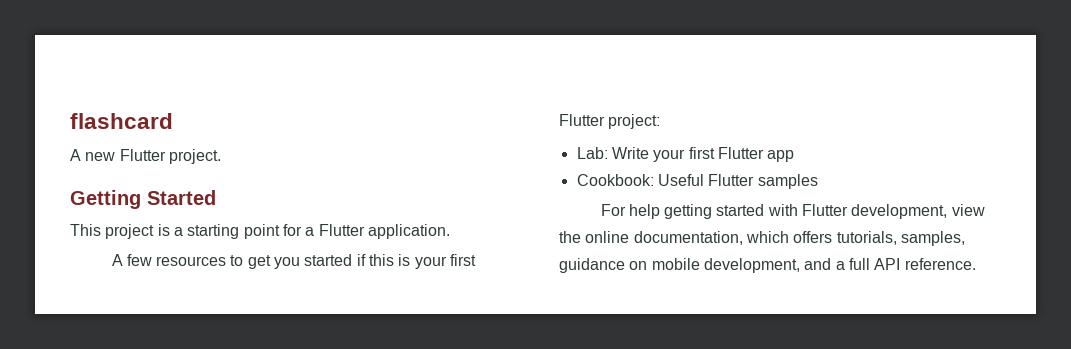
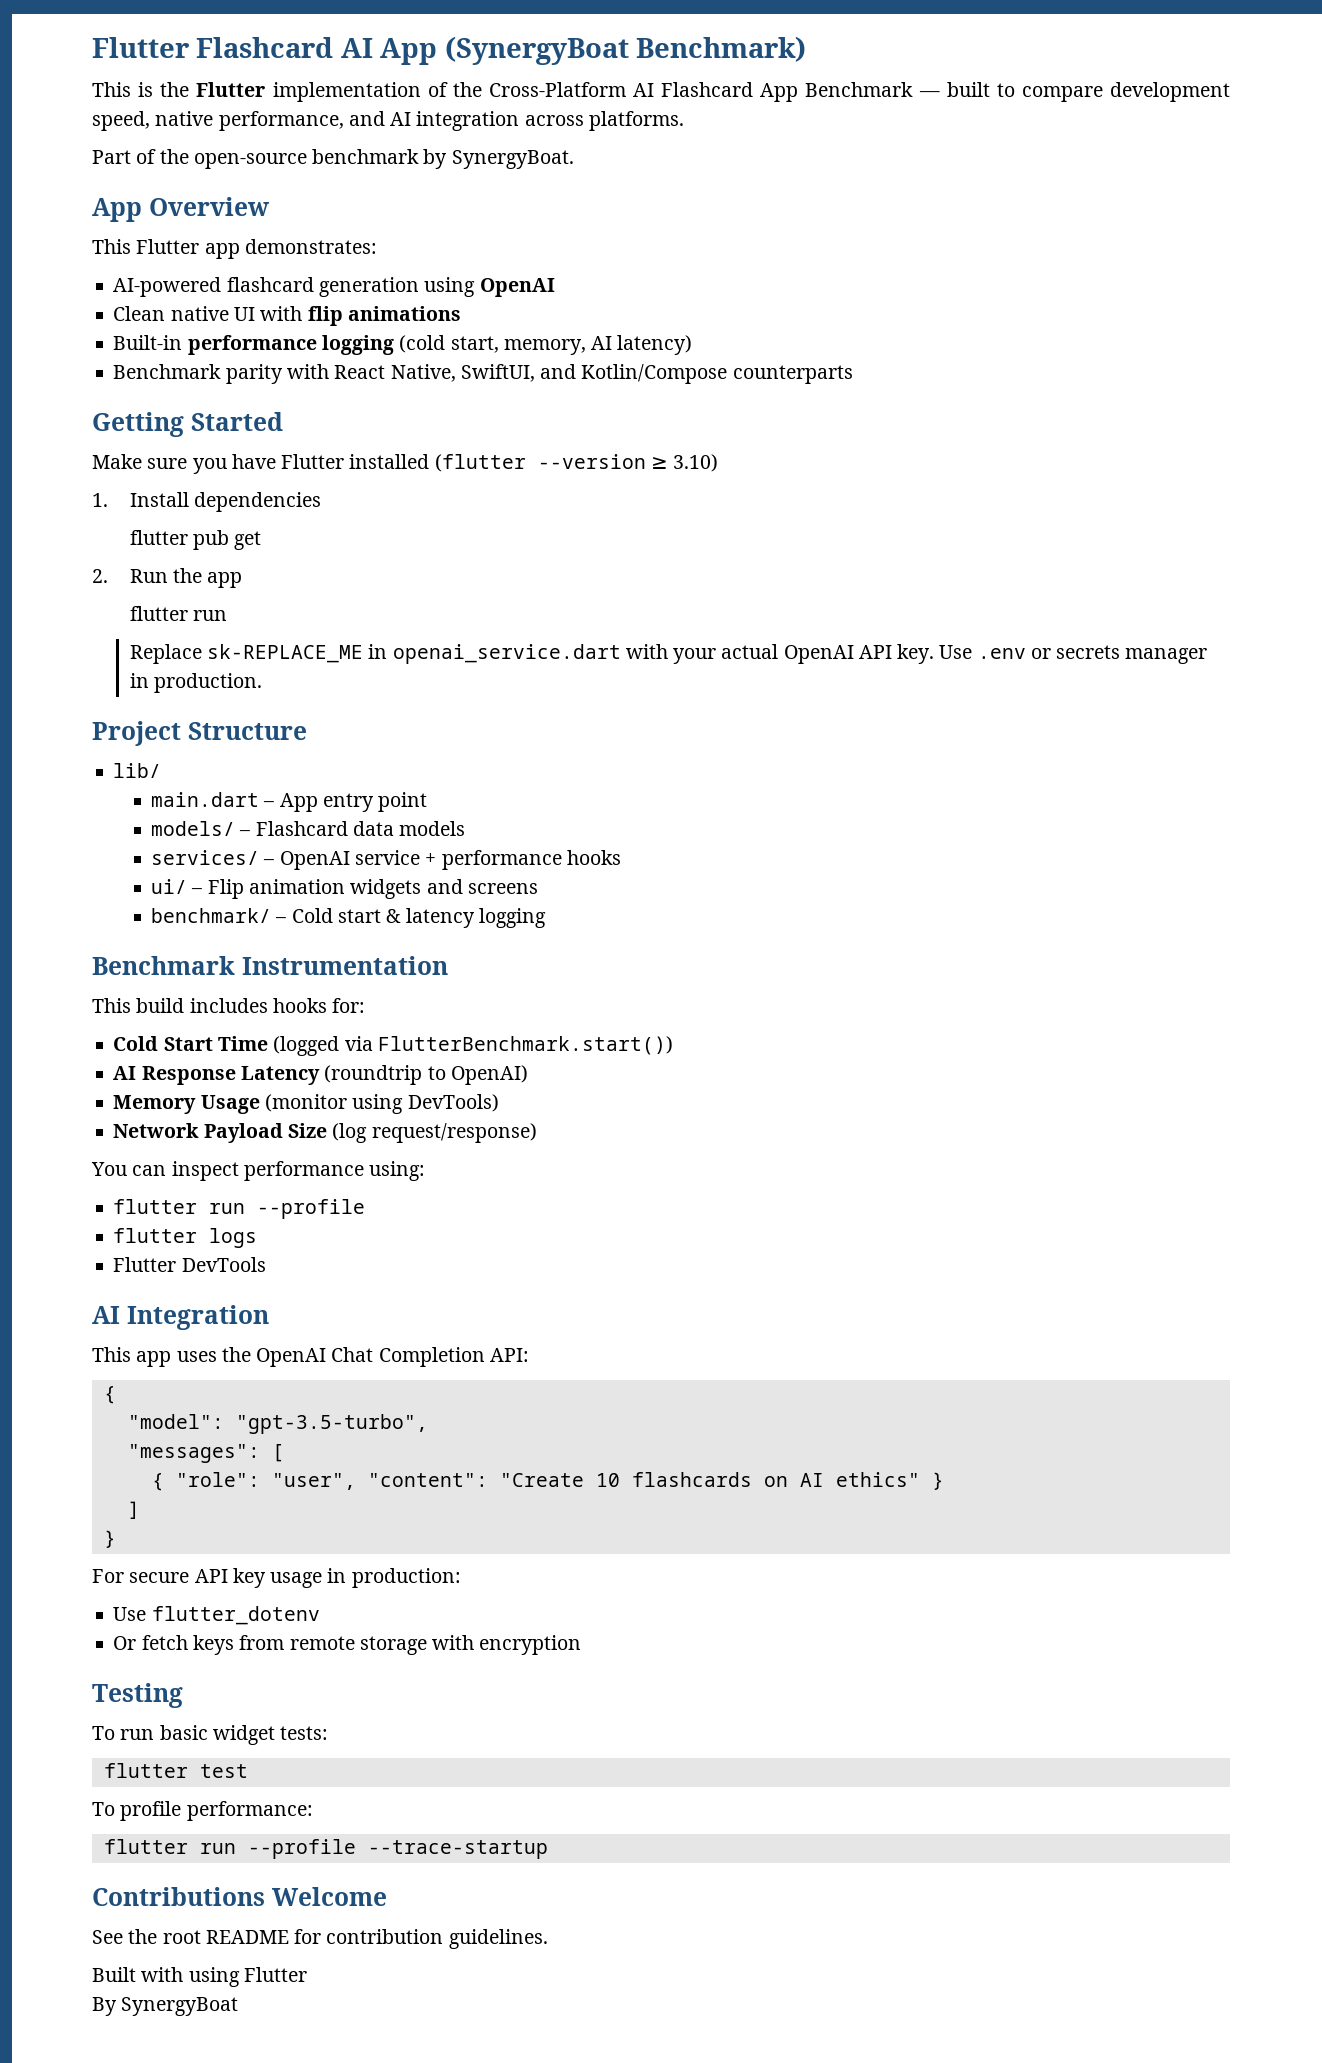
- flashcard
- A new Flutter project.
+ Flutter Flashcard AI App (SynergyBoat Benchmark)
+ This is the Flutter implementation of the Cross-Platform AI Flashcard App Benchmark — built to compare development speed, native performance, and AI integration across platforms.
+ Part of the open-source benchmark by SynergyBoat.
+ App Overview
+ This Flutter app demonstrates:
+ AI-powered flashcard generation using OpenAI
+ Clean native UI with flip animations
+ Built-in performance logging (cold start, memory, AI latency)
+ Benchmark parity with React Native, SwiftUI, and Kotlin/Compose counterparts
  Getting Started
- This project is a starting point for a Flutter application.
- A few resources to get you started if this is your first Flutter project:
- Lab: Write your first Flutter app
- Cookbook: Useful Flutter samples
- For help getting started with Flutter development, view the online documentation, which offers tutorials, samples, guidance on mobile development, and a full API reference.
+ Make sure you have Flutter installed (flutter --version ≥ 3.10)
+ 1. Install dependencies
+ flutter pub get
+ 2. Run the app
+ flutter run
+ Replace sk-REPLACE_ME in openai_service.dart with your actual OpenAI API key. Use .env or secrets manager in production.
+ Project Structure
+ lib/
+ main.dart – App entry point
+ models/ – Flashcard data models
+ services/ – OpenAI service + performance hooks
+ ui/ – Flip animation widgets and screens
+ benchmark/ – Cold start & latency logging
+ Benchmark Instrumentation
+ This build includes hooks for:
+ Cold Start Time (logged via FlutterBenchmark.start())
+ AI Response Latency (roundtrip to OpenAI)
+ Memory Usage (monitor using DevTools)
+ Network Payload Size (log request/response)
+ You can inspect performance using:
+ flutter run --profile
+ flutter logs
+ Flutter DevTools
+ AI Integration
+ This app uses the OpenAI Chat Completion API:
+ {
+ "model": "gpt-3.5-turbo",
+ "messages": [
+ { "role": "user", "content": "Create 10 flashcards on AI ethics" }
+ ]
+ }
+ For secure API key usage in production:
+ Use flutter_dotenv
+ Or fetch keys from remote storage with encryption
+ Testing
+ To run basic widget tests:
+ flutter test
+ To profile performance:
+ flutter run --profile --trace-startup
+ Contributions Welcome
+ See the root README for contribution guidelines.
+ Built with using Flutter
+ By SynergyBoat

